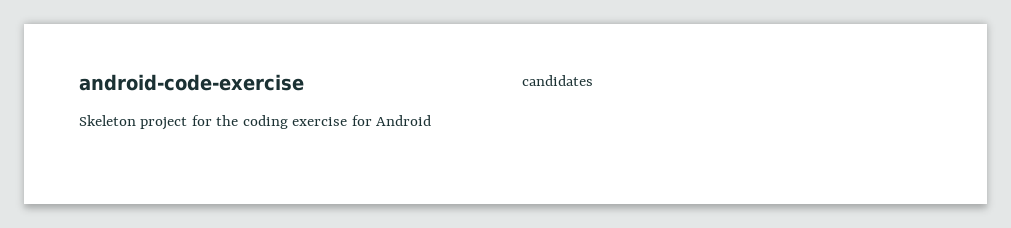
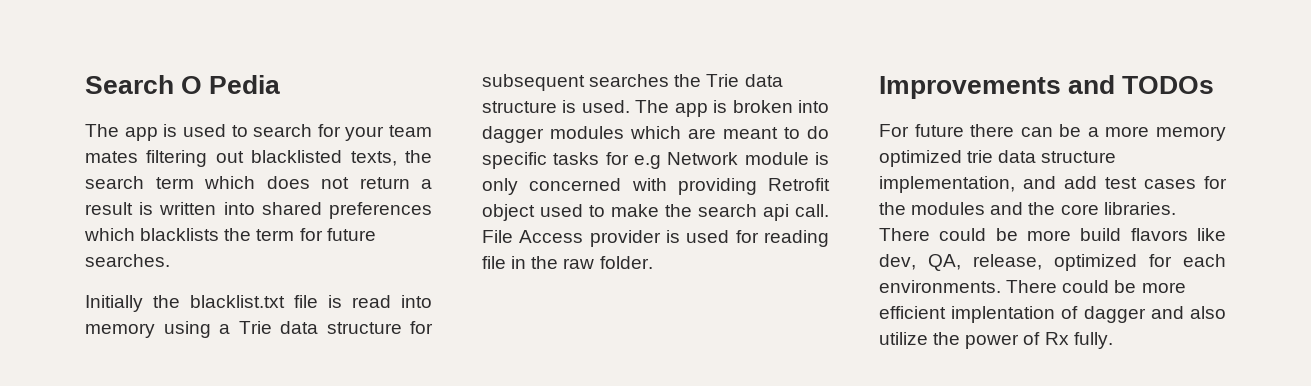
- android-code-exercise
- Skeleton project for the coding exercise for Android candidates
+ Search O Pedia
+ The app is used to search for your team mates filtering out blacklisted texts, the search term which does not return a result is written into shared preferences which blacklists the term for future searches.
+ Initially the blacklist.txt file is read into memory using a Trie data structure for subsequent searches the Trie data structure is used. The app is broken into dagger modules which are meant to do specific tasks for e.g Network module is only concerned with providing Retrofit object used to make the search api call. File Access provider is used for reading file in the raw folder.
+ Improvements and TODOs
+ For future there can be a more memory optimized trie data structure implementation, and add test cases for the modules and the core libraries. There could be more build flavors like dev, QA, release, optimized for each environments. There could be more efficient implentation of dagger and also utilize the power of Rx fully.

